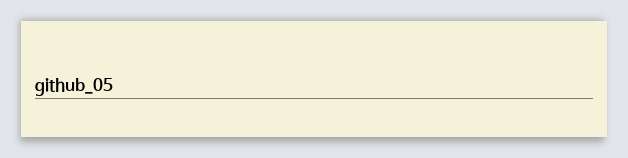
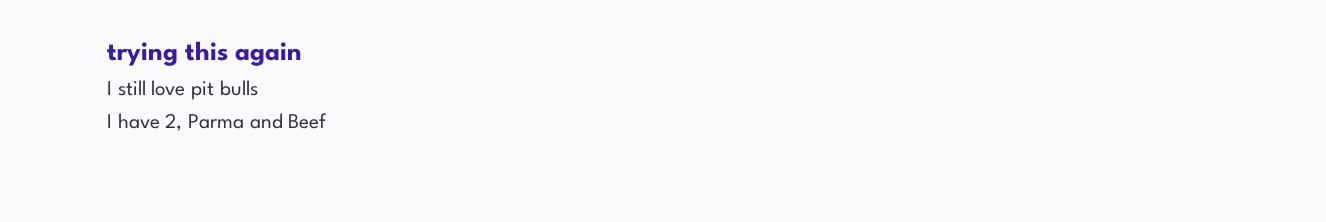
- github_05
+ trying this again
+ I still love pit bulls
+ I have 2, Parma and Beef

